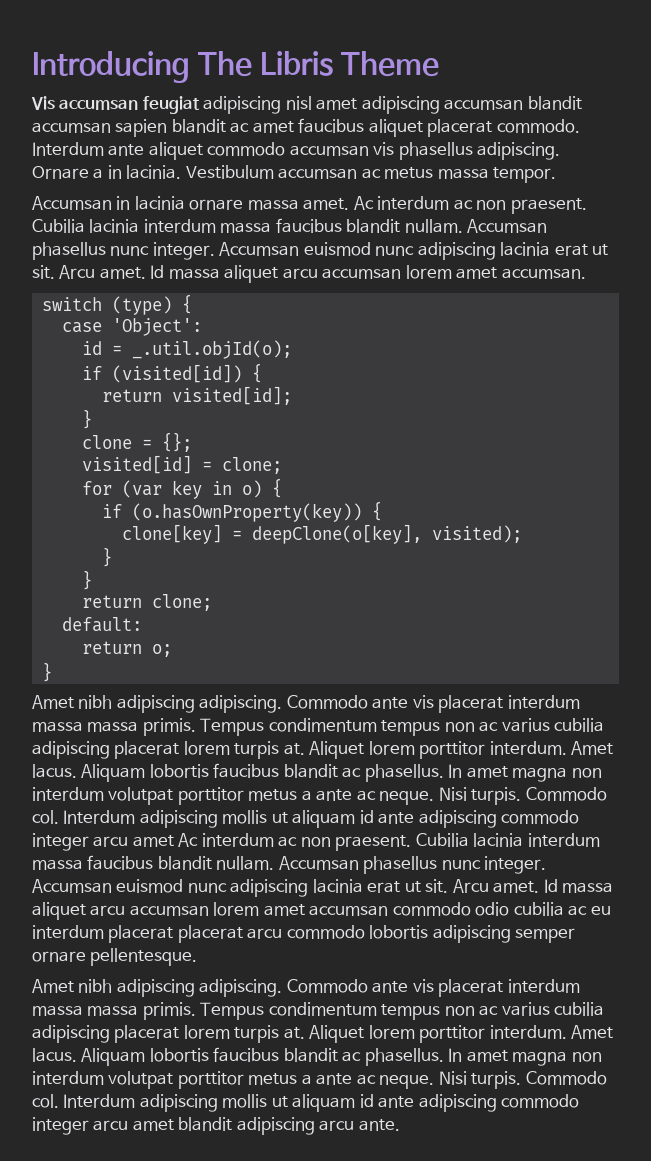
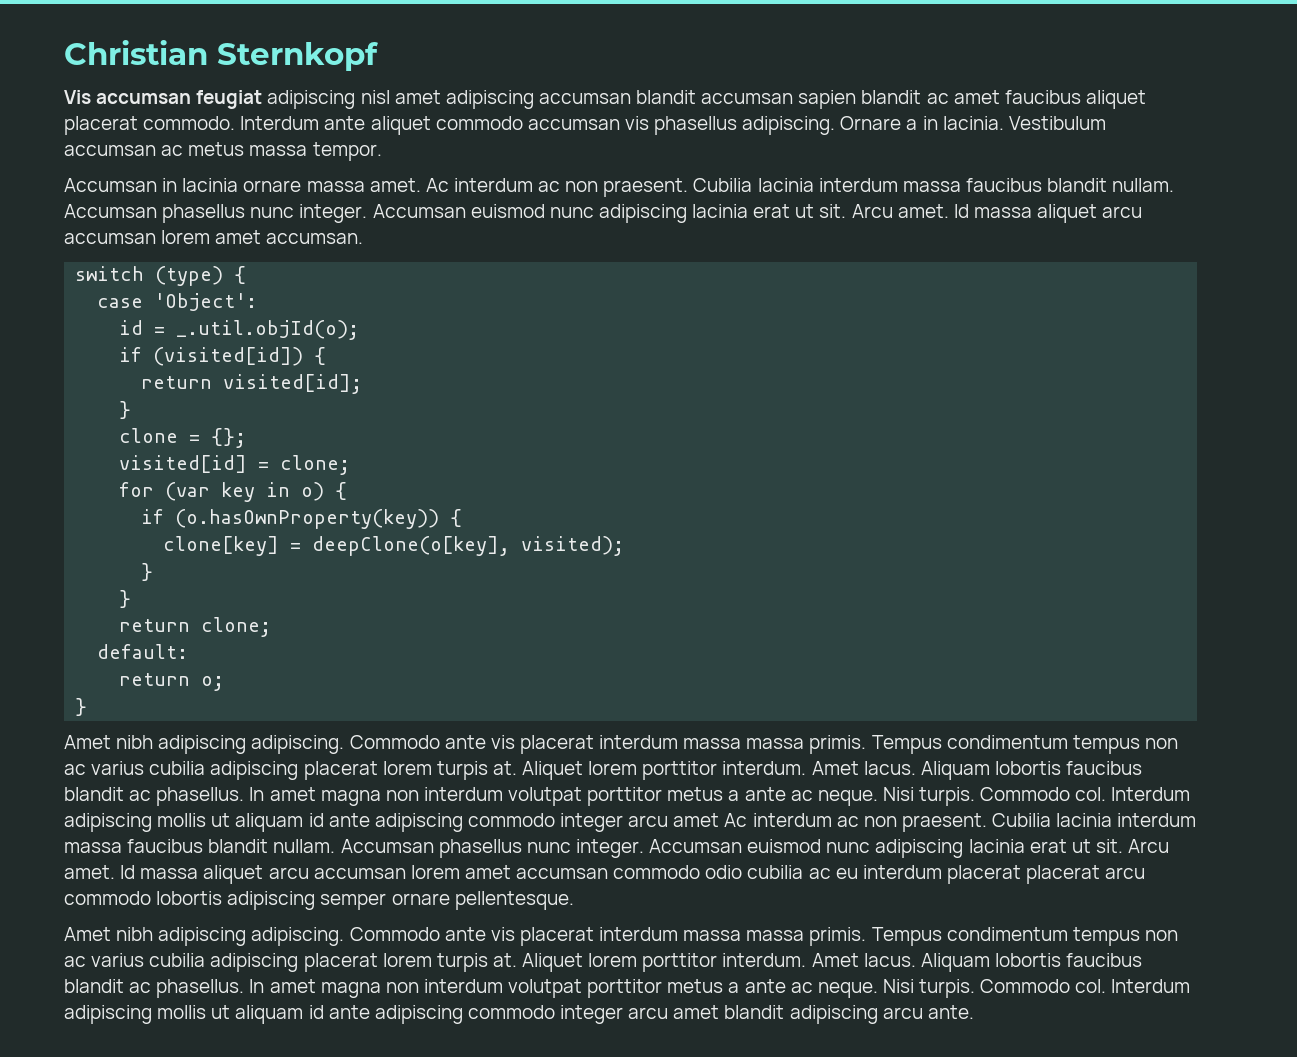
- Introducing The Libris Theme
+ Christian Sternkopf

